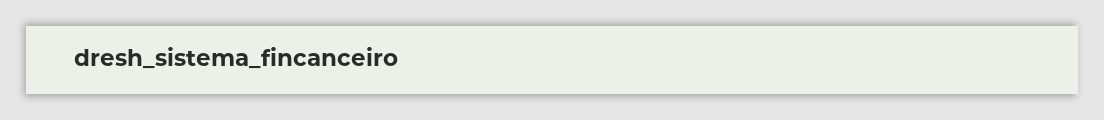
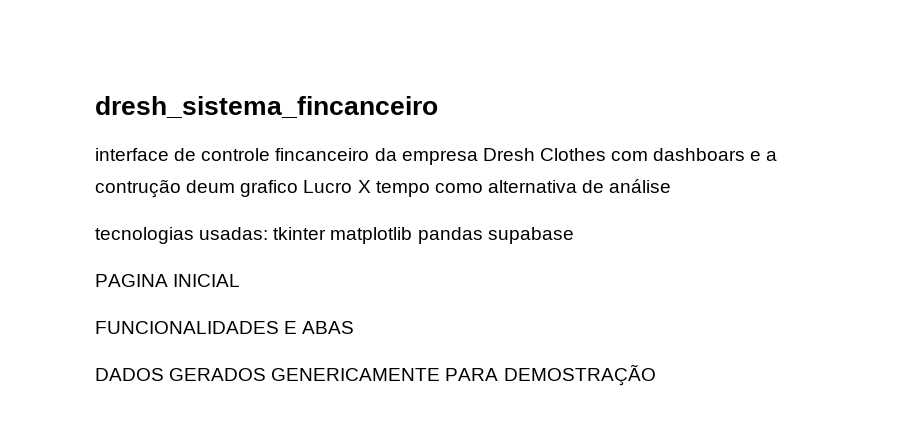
+ interface de controle fincanceiro da empresa Dresh Clothes com dashboars e a contrução deum grafico Lucro X tempo como alternativa de análise
+ tecnologias usadas: tkinter matplotlib pandas supabase
+ PAGINA INICIAL
+ FUNCIONALIDADES E ABAS
+ DADOS GERADOS GENERICAMENTE PARA DEMOSTRAÇÃO

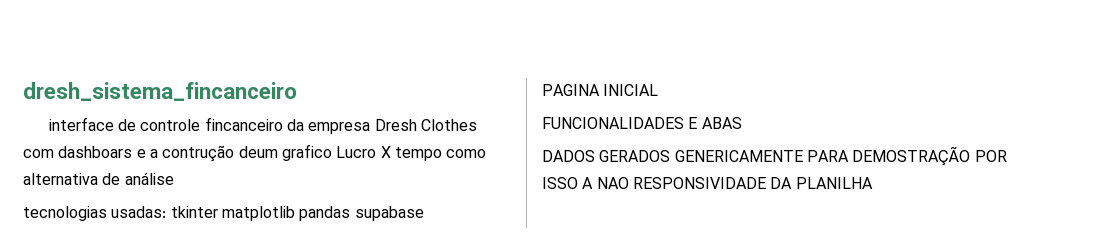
- DADOS GERADOS GENERICAMENTE PARA DEMOSTRAÇÃO
+ DADOS GERADOS GENERICAMENTE PARA DEMOSTRAÇÃO POR ISSO A NAO RESPONSIVIDADE DA PLANILHA

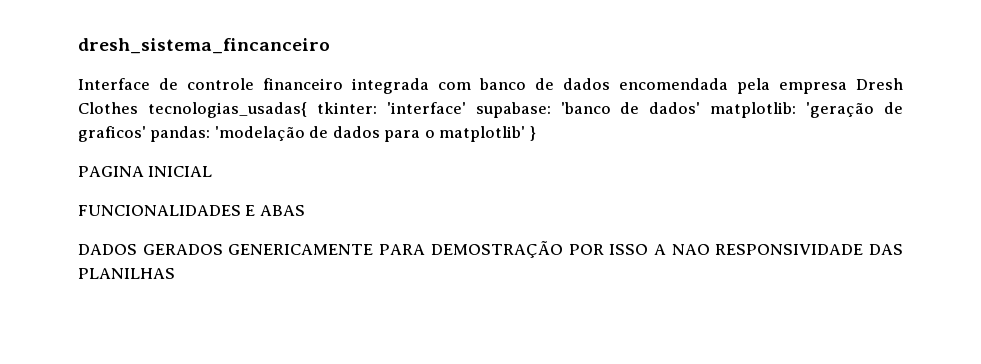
- interface de controle fincanceiro da empresa Dresh Clothes com dashboars e a contrução deum grafico Lucro X tempo como alternativa de análise
- tecnologias usadas: tkinter matplotlib pandas supabase
+ Interface de controle financeiro integrada com banco de dados encomendada pela empresa Dresh Clothes tecnologias_usadas{ tkinter: 'interface' supabase: 'banco de dados' matplotlib: 'geração de graficos' pandas: 'modelação de dados para o matplotlib' }
- DADOS GERADOS GENERICAMENTE PARA DEMOSTRAÇÃO POR ISSO A NAO RESPONSIVIDADE DA PLANILHA
+ DADOS GERADOS GENERICAMENTE PARA DEMOSTRAÇÃO POR ISSO A NAO RESPONSIVIDADE DAS PLANILHAS

